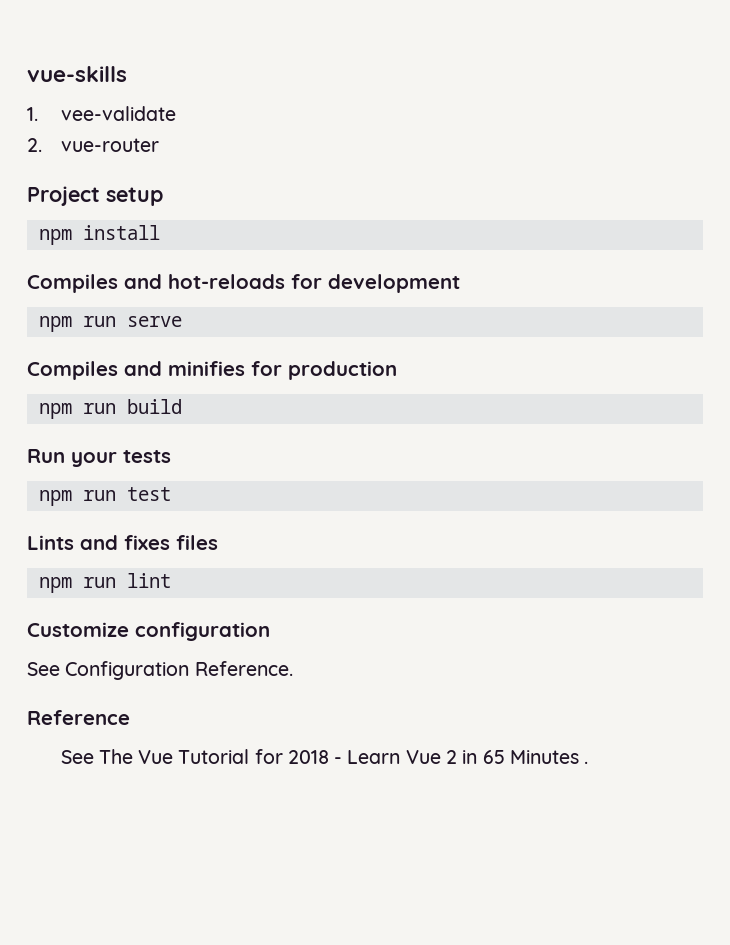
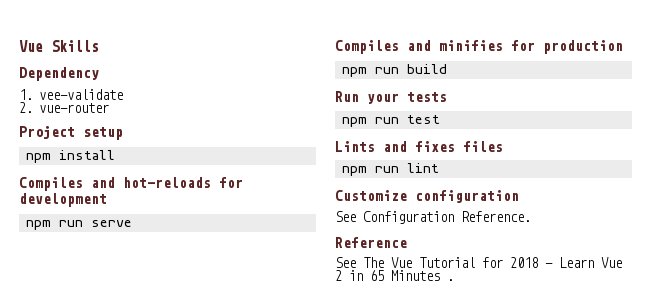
- vue-skills
+ Vue Skills
+ Dependency

